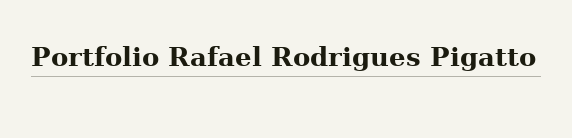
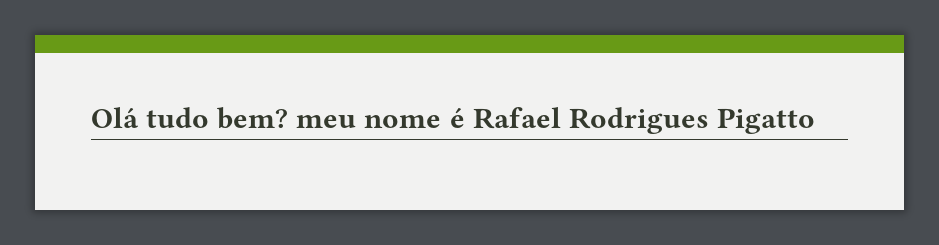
- Portfolio Rafael Rodrigues Pigatto
+ Olá tudo bem? meu nome é Rafael Rodrigues Pigatto

